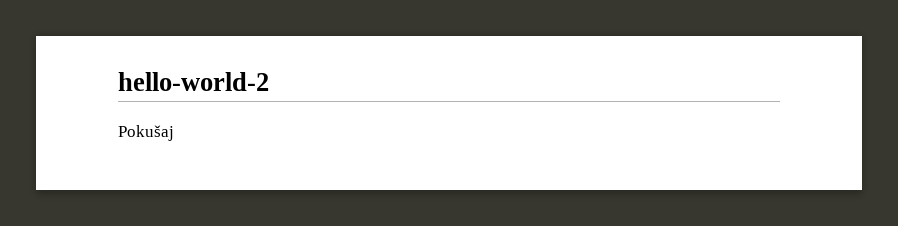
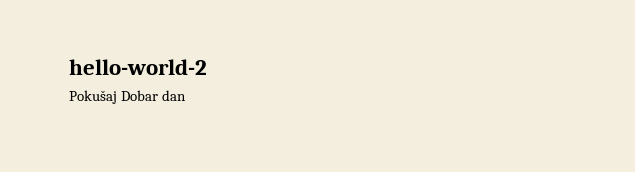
- Pokušaj
+ Pokušaj Dobar dan

